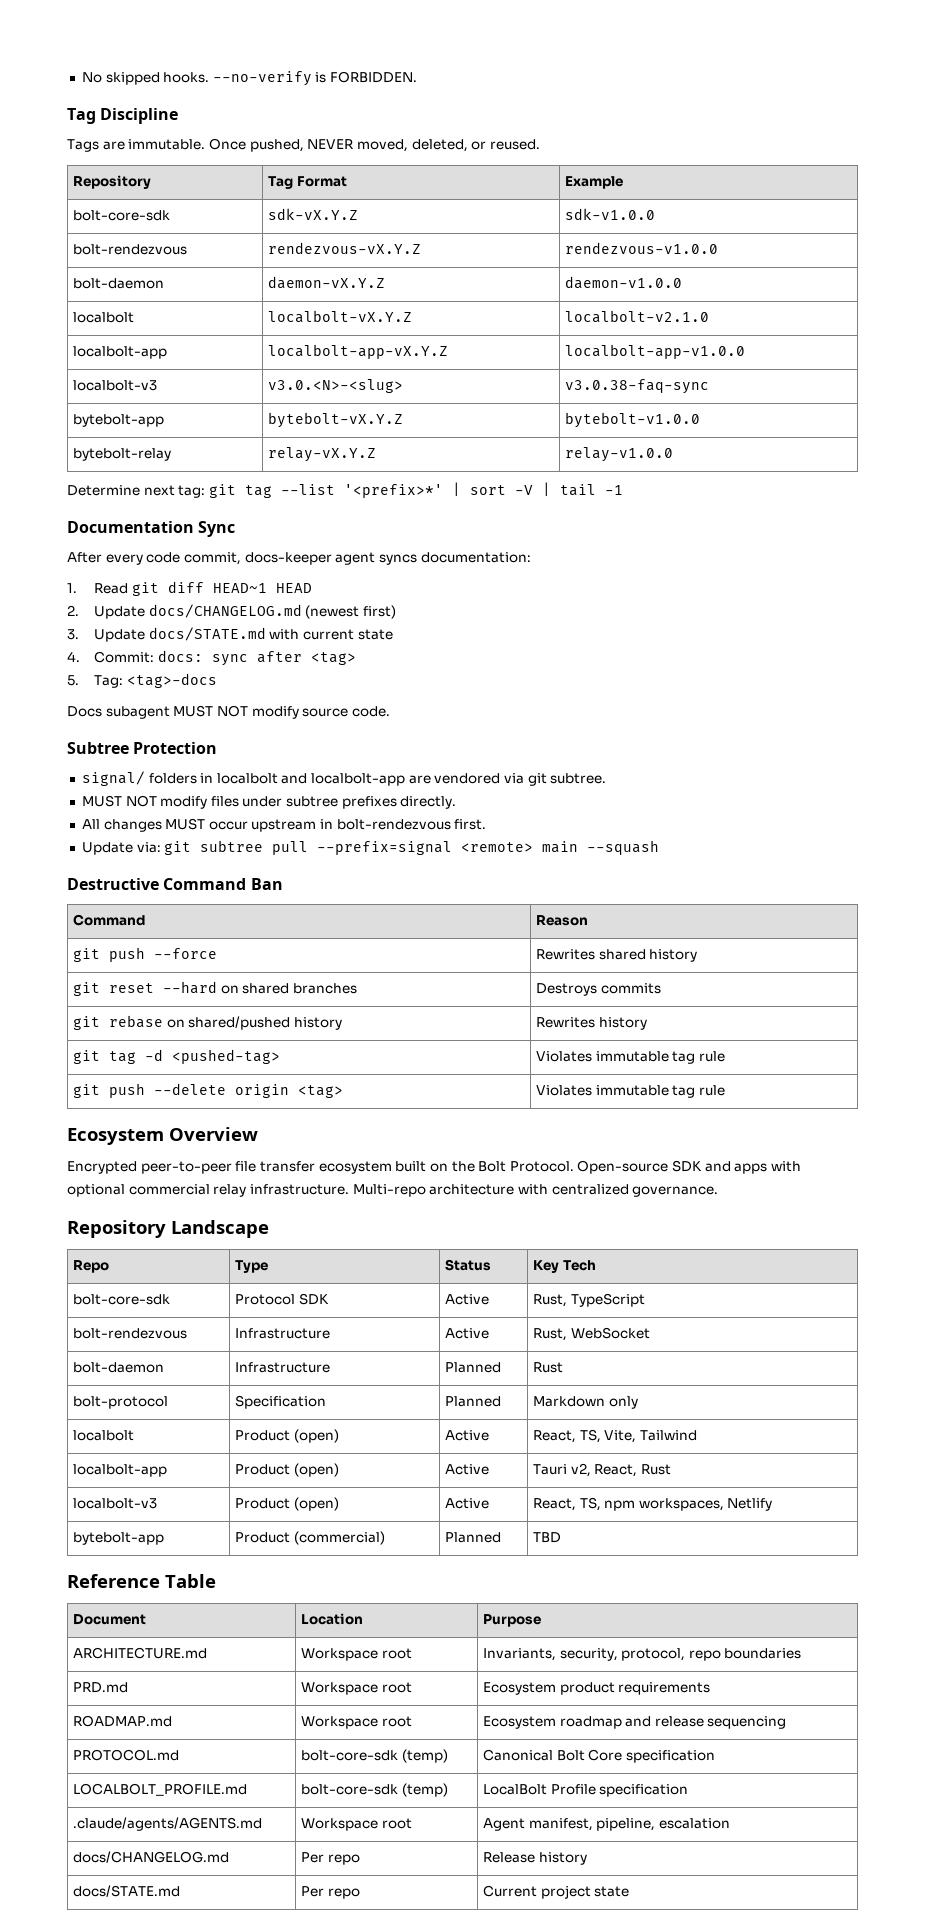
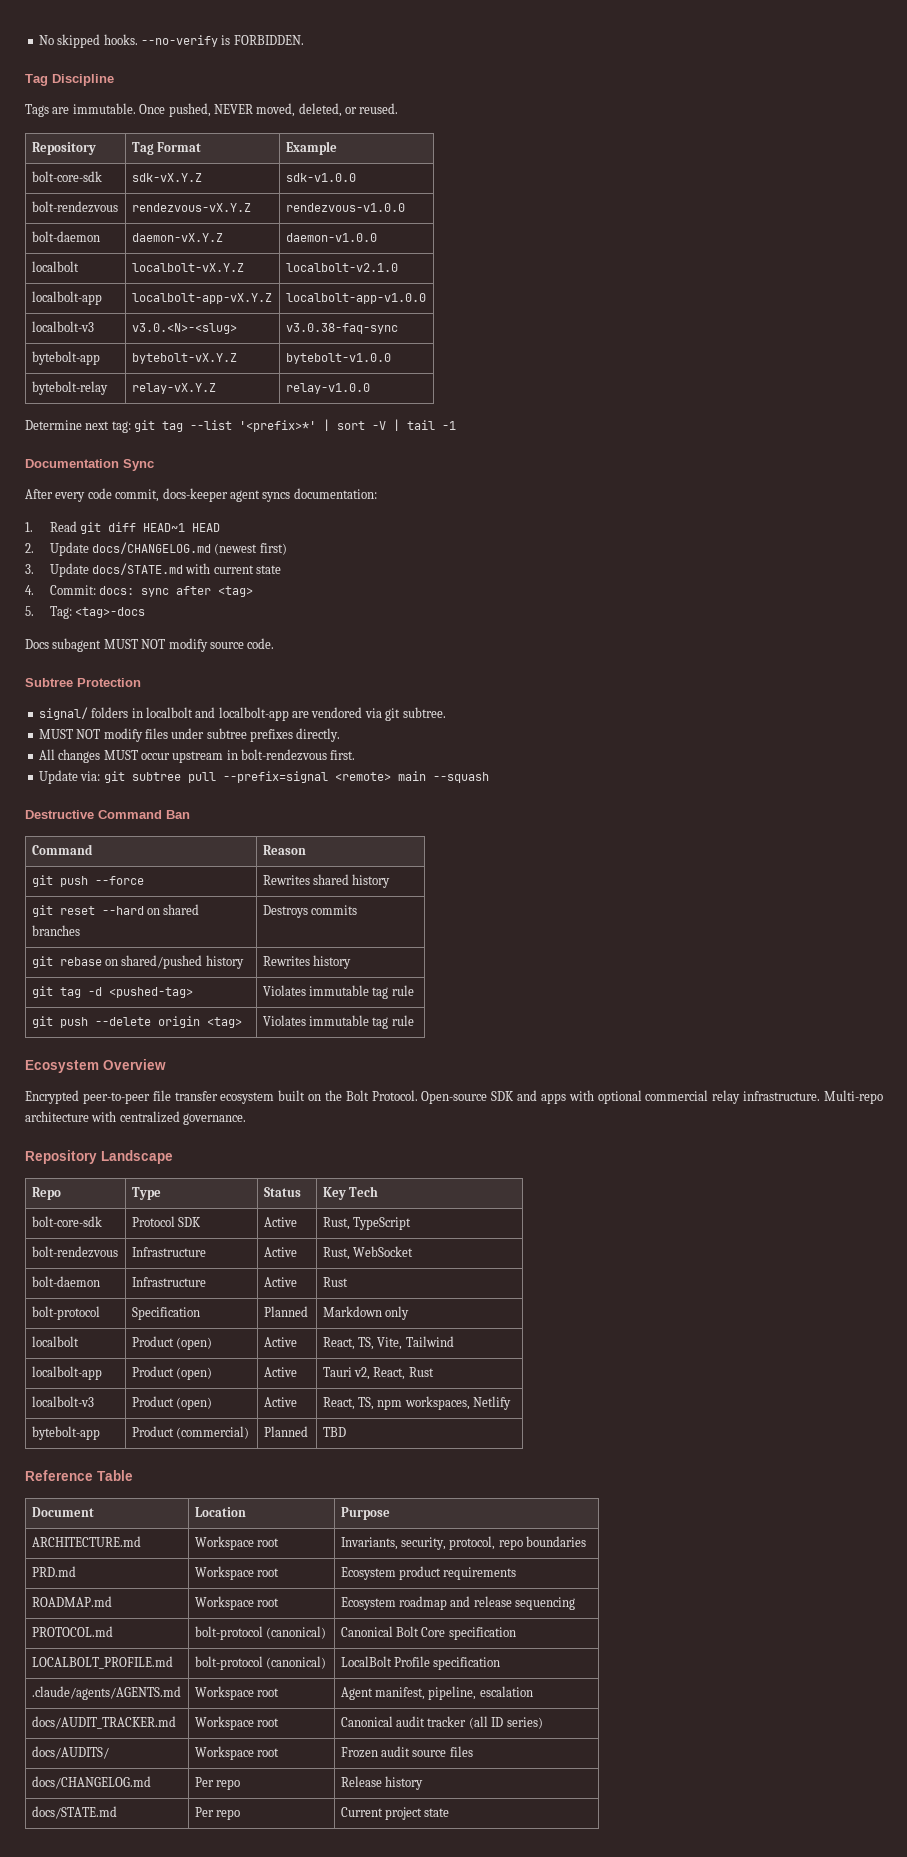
- bolt-daemon | Infrastructure | Planned | Rust
+ bolt-daemon | Infrastructure | Active | Rust
- PROTOCOL.md | bolt-core-sdk (temp) | Canonical Bolt Core specification
+ PROTOCOL.md | bolt-protocol (canonical) | Canonical Bolt Core specification
- LOCALBOLT_PROFILE.md | bolt-core-sdk (temp) | LocalBolt Profile specification
+ LOCALBOLT_PROFILE.md | bolt-protocol (canonical) | LocalBolt Profile specification
+ docs/AUDIT_TRACKER.md | Workspace root | Canonical audit tracker (all ID series)
+ docs/AUDITS/ | Workspace root | Frozen audit source files

